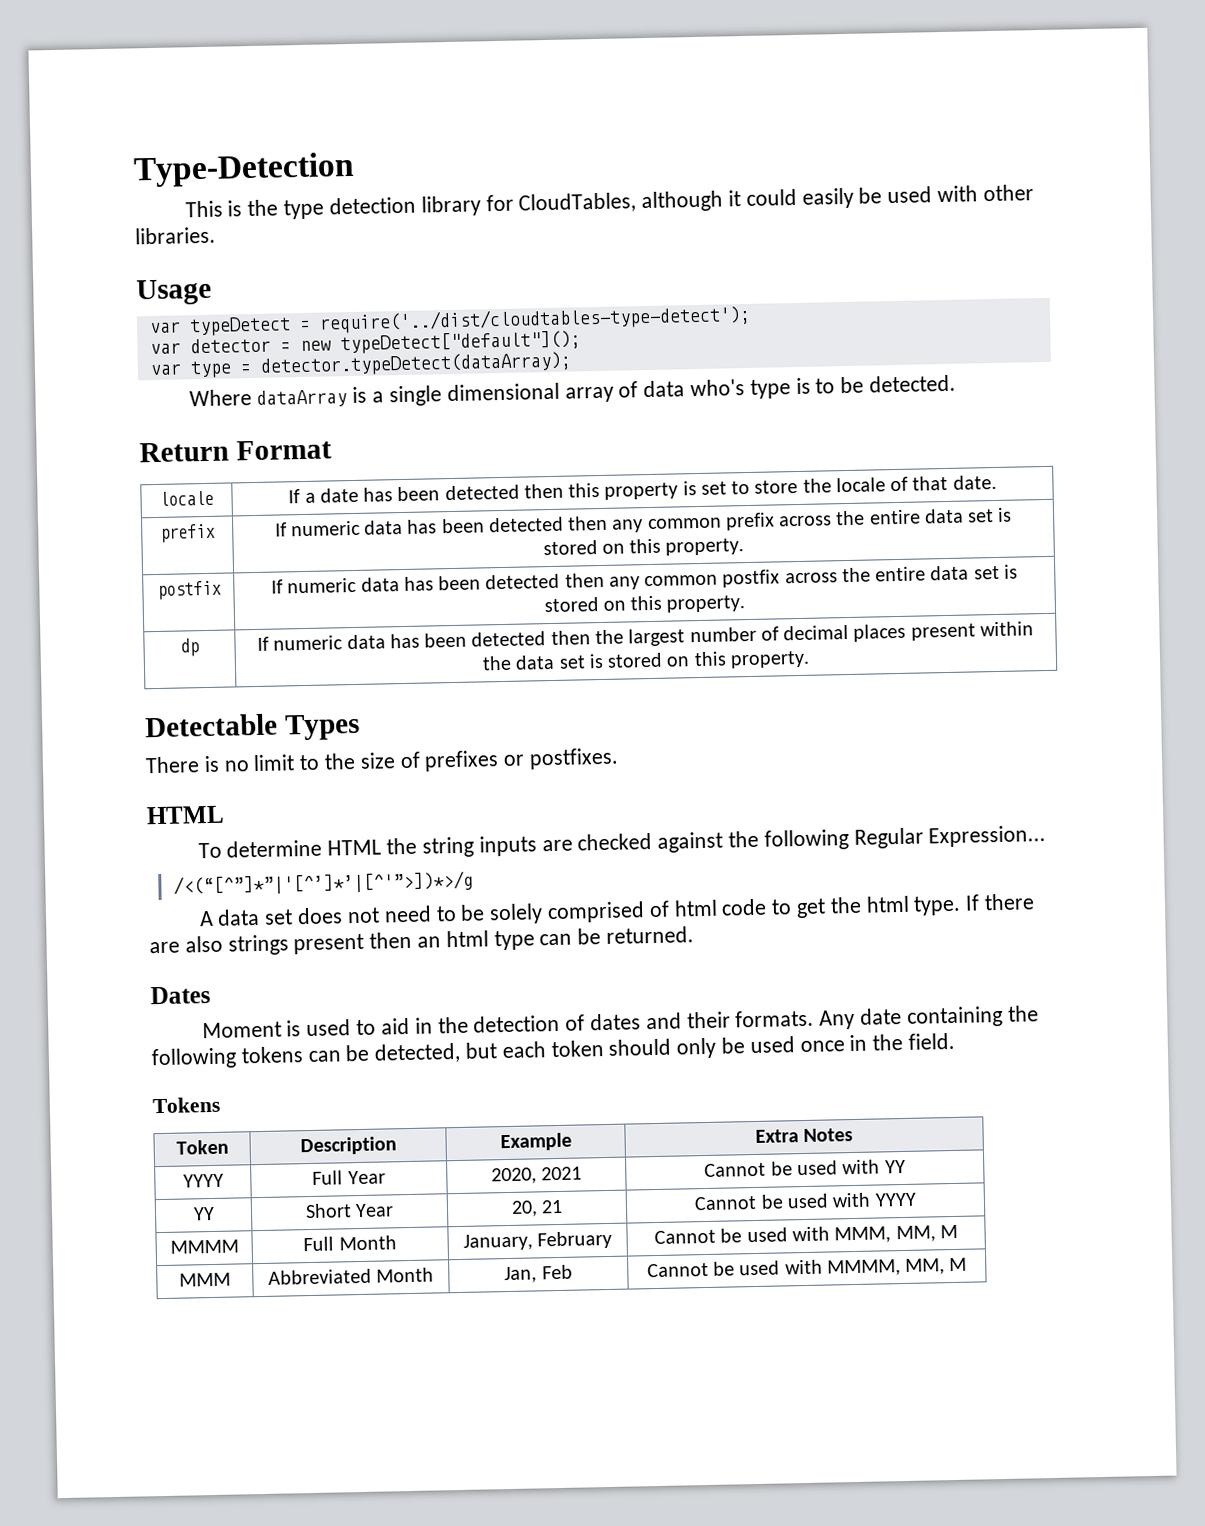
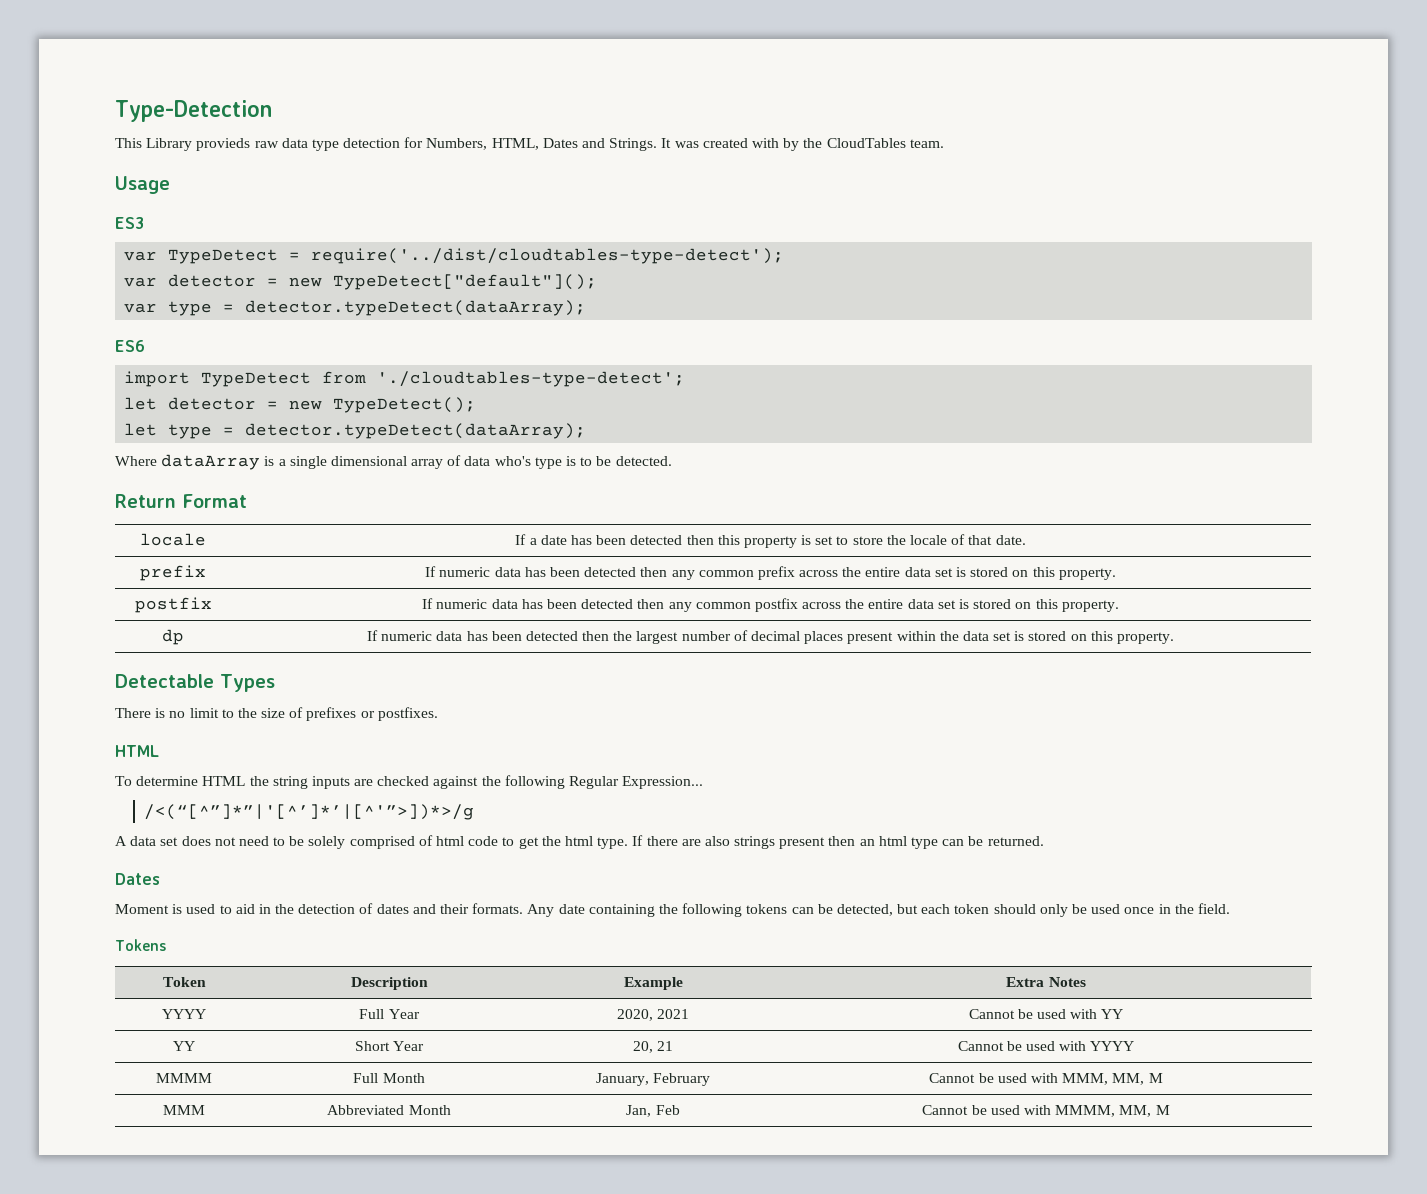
- This is the type detection library for CloudTables, although it could easily be used with other libraries.
+ This Library provieds raw data type detection for Numbers, HTML, Dates and Strings. It was created with by the CloudTables team.
- var typeDetect = require('../dist/cloudtables-type-detect');
+ ES3
+ var TypeDetect = require('../dist/cloudtables-type-detect');
- var detector = new typeDetect["default"]();
+ var detector = new TypeDetect["default"]();
+ ES6
+ import TypeDetect from './cloudtables-type-detect';
+ let detector = new TypeDetect();
+ let type = detector.typeDetect(dataArray);

